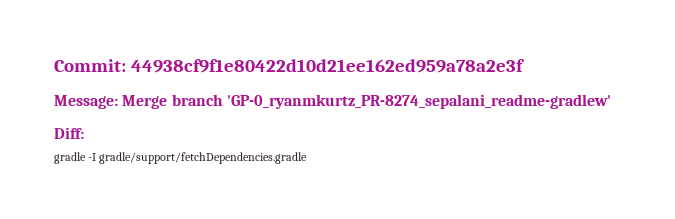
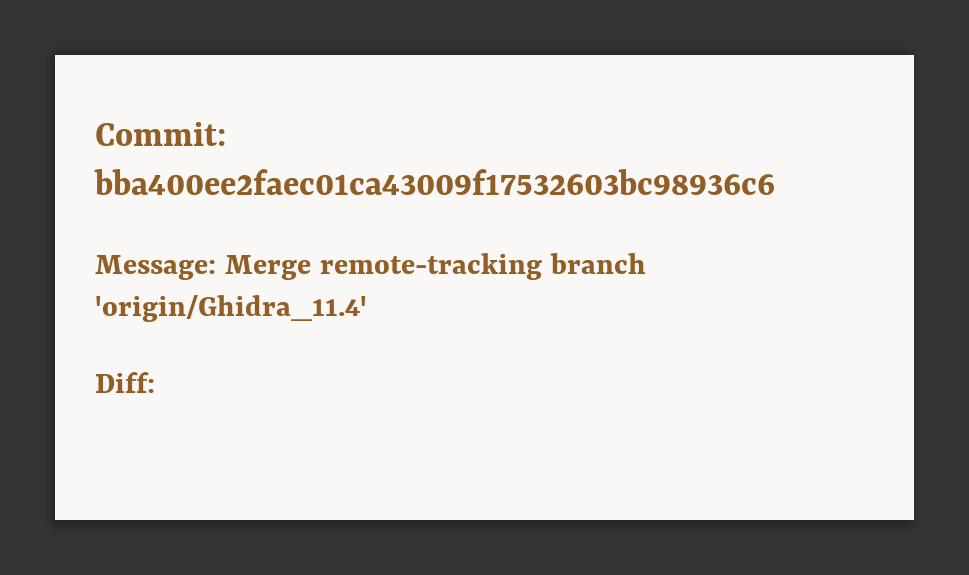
- Commit: 44938cf9f1e80422d10d21ee162ed959a78a2e3f
+ Commit: bba400ee2faec01ca43009f17532603bc98936c6
- Message: Merge branch 'GP-0_ryanmkurtz_PR-8274_sepalani_readme-gradlew'
+ Message: Merge remote-tracking branch 'origin/Ghidra_11.4'
  Diff:
- gradle -I gradle/support/fetchDependencies.gradle

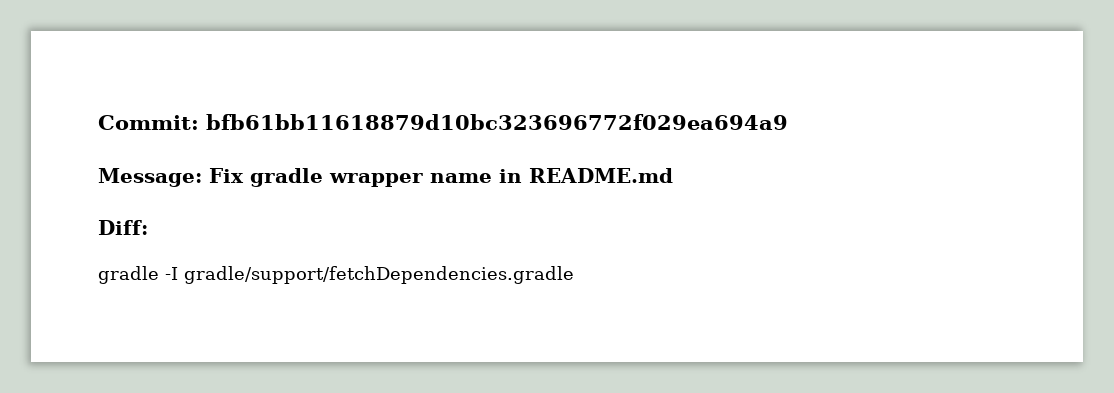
- Commit: bba400ee2faec01ca43009f17532603bc98936c6
+ Commit: bfb61bb11618879d10bc323696772f029ea694a9
- Message: Merge remote-tracking branch 'origin/Ghidra_11.4'
+ Message: Fix gradle wrapper name in README.md
  Diff:
+ gradle -I gradle/support/fetchDependencies.gradle

